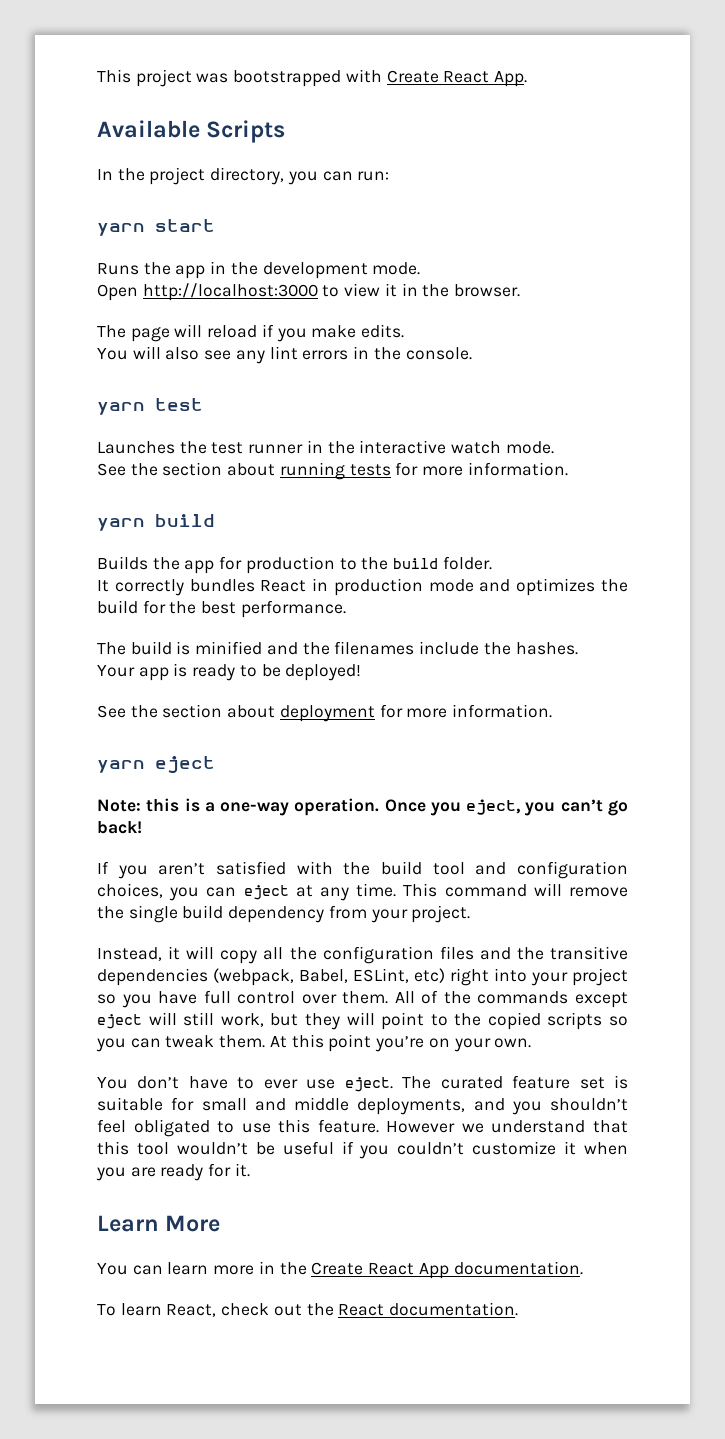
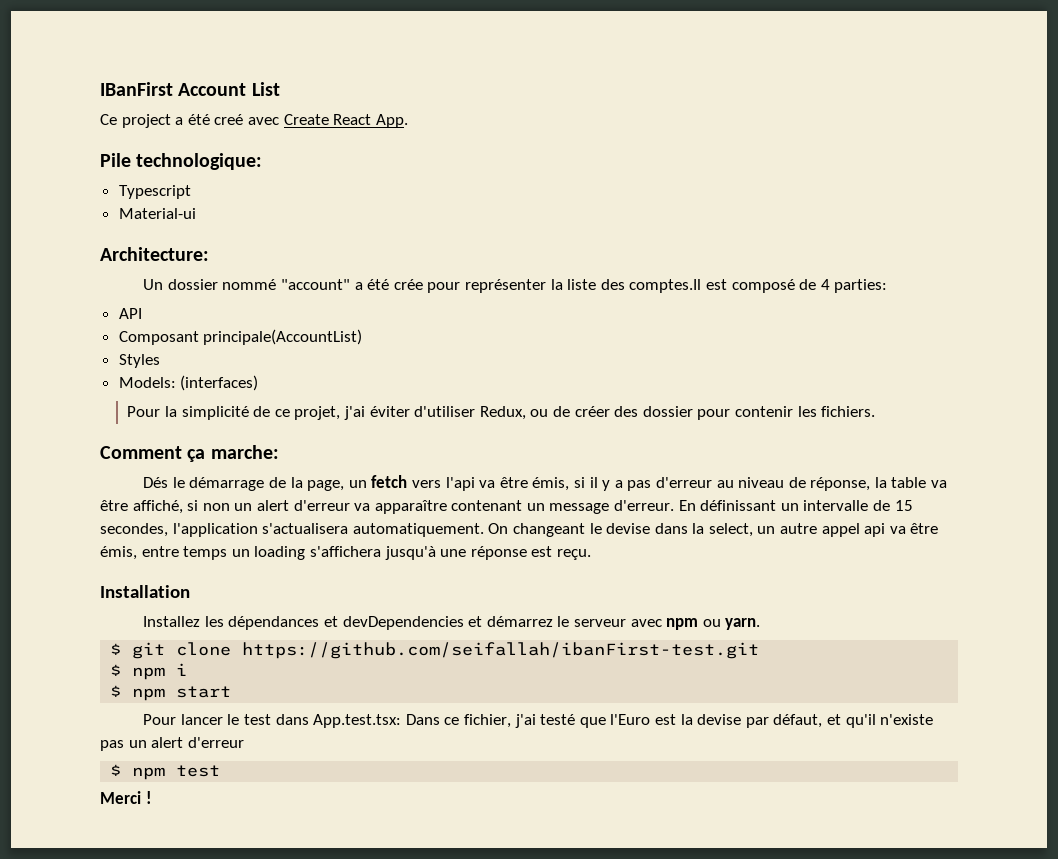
- This project was bootstrapped with Create React App.
- Available Scripts
- In the project directory, you can run:
- yarn start
- Runs the app in the development mode.
- Open http://localhost:3000 to view it in the browser.
- The page will reload if you make edits.
- You will also see any lint errors in the console.
- yarn test
- Launches the test runner in the interactive watch mode.
- See the section about running tests for more information.
- yarn build
- Builds the app for production to the build folder.
- It correctly bundles React in production mode and optimizes the build for the best performance.
- The build is minified and the filenames include the hashes.
- Your app is ready to be deployed!
- See the section about deployment for more information.
- yarn eject
- Note: this is a one-way operation. Once you eject, you can’t go back!
- If you aren’t satisfied with the build tool and configuration choices, you can eject at any time. This command will remove the single build dependency from your project.
- Instead, it will copy all the configuration files and the transitive dependencies (webpack, Babel, ESLint, etc) right into your project so you have full control over them. All of the commands except eject will still work, but they will point to the copied scripts so you can tweak them. At this point you’re on your own.
- You don’t have to ever use eject. The curated feature set is suitable for small and middle deployments, and you shouldn’t feel obligated to use this feature. However we understand that this tool wouldn’t be useful if you couldn’t customize it when you are ready for it.
- Learn More
- You can learn more in the Create React App documentation.
- To learn React, check out the React documentation.
+ IBanFirst Account List
+ Ce project a été creé avec Create React App.
+ Pile technologique:
+ Typescript
+ Material-ui
+ Architecture:
+ Un dossier nommé "account" a été crée pour représenter la liste des comptes.Il est composé de 4 parties:
+ API
+ Composant principale(AccountList)
+ Styles
+ Models: (interfaces)
+ Pour la simplicité de ce projet, j'ai éviter d'utiliser Redux, ou de créer des dossier pour contenir les fichiers.
+ Comment ça marche:
+ Dés le démarrage de la page, un fetch vers l'api va être émis, si il y a pas d'erreur au niveau de réponse, la table va être affiché, si non un alert d'erreur va apparaître contenant un message d'erreur. En définissant un intervalle de 15 secondes, l'application s'actualisera automatiquement. On changeant le devise dans la select, un autre appel api va être émis, entre temps un loading s'affichera jusqu'à une réponse est reçu.
+ Installation
+ Installez les dépendances et devDependencies et démarrez le serveur avec npm ou yarn.
+ $ git clone https://github.com/seifallah/ibanFirst-test.git
+ $ npm i
+ $ npm start
+ Pour lancer le test dans App.test.tsx: Dans ce fichier, j'ai testé que l'Euro est la devise par défaut, et qu'il n'existe pas un alert d'erreur
+ $ npm test
+ Merci !

